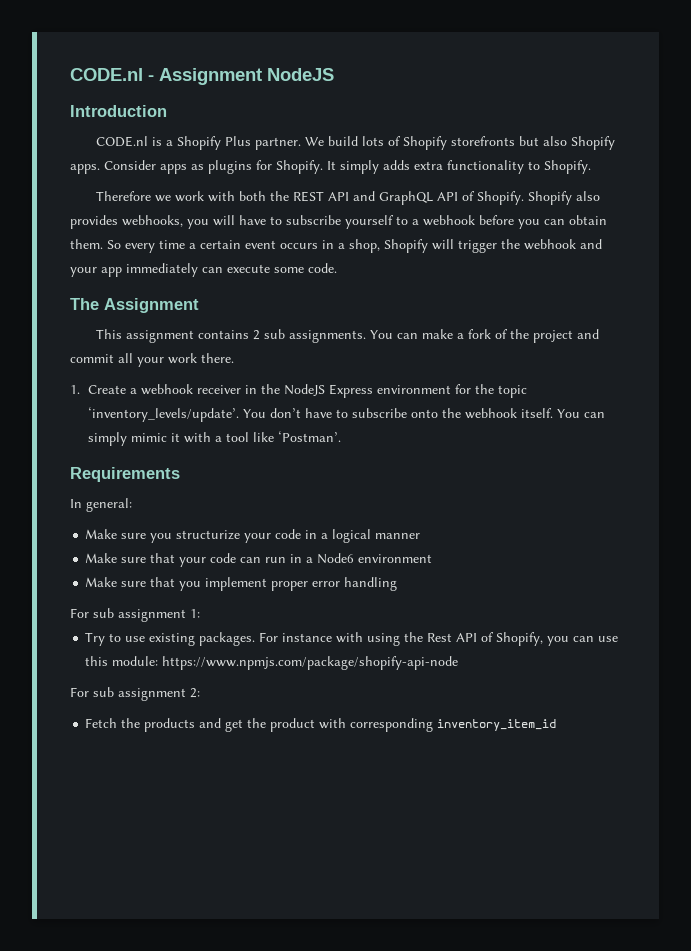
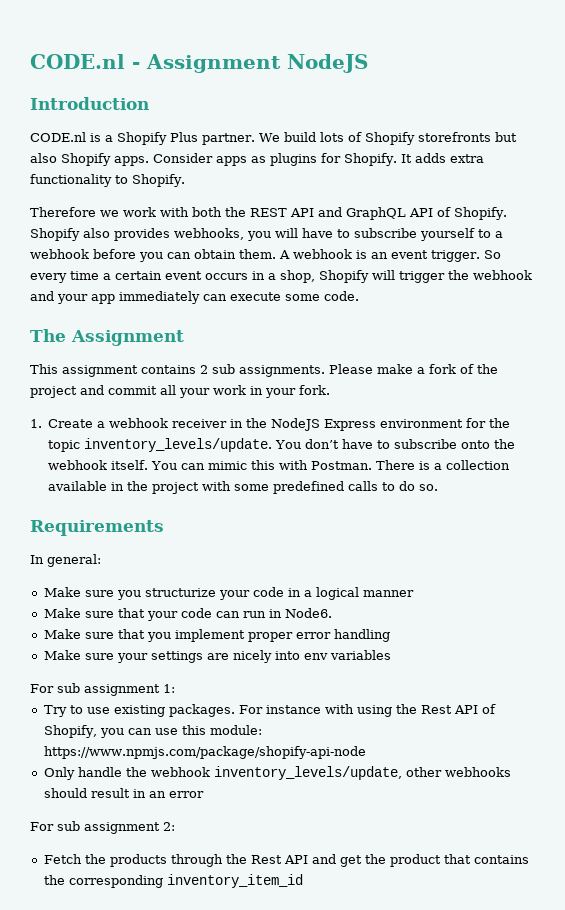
- It simply adds extra functionality to Shopify.
+ It adds extra functionality to Shopify.
+ A webhook is an event trigger.
- You can make a fork of the project and commit all your work there.
+ Please make a fork of the project and commit all your work in your fork.
- 1. Create a webhook receiver in the NodeJS Express environment for the topic ‘inventory_levels/update’.
+ 1. Create a webhook receiver in the NodeJS Express environment for the topic inventory_levels/update.
- You can simply mimic it with a tool like ‘Postman’.
+ You can mimic this with Postman. There is a collection available in the project with some predefined calls to do so.
- Make sure that your code can run in a Node6 environment
+ Make sure that your code can run in Node6.
+ Make sure your settings are nicely into env variables
+ Only handle the webhook inventory_levels/update, other webhooks should result in an error
- Fetch the products and get the product with corresponding inventory_item_id
+ Fetch the products through the Rest API and get the product that contains the corresponding inventory_item_id

